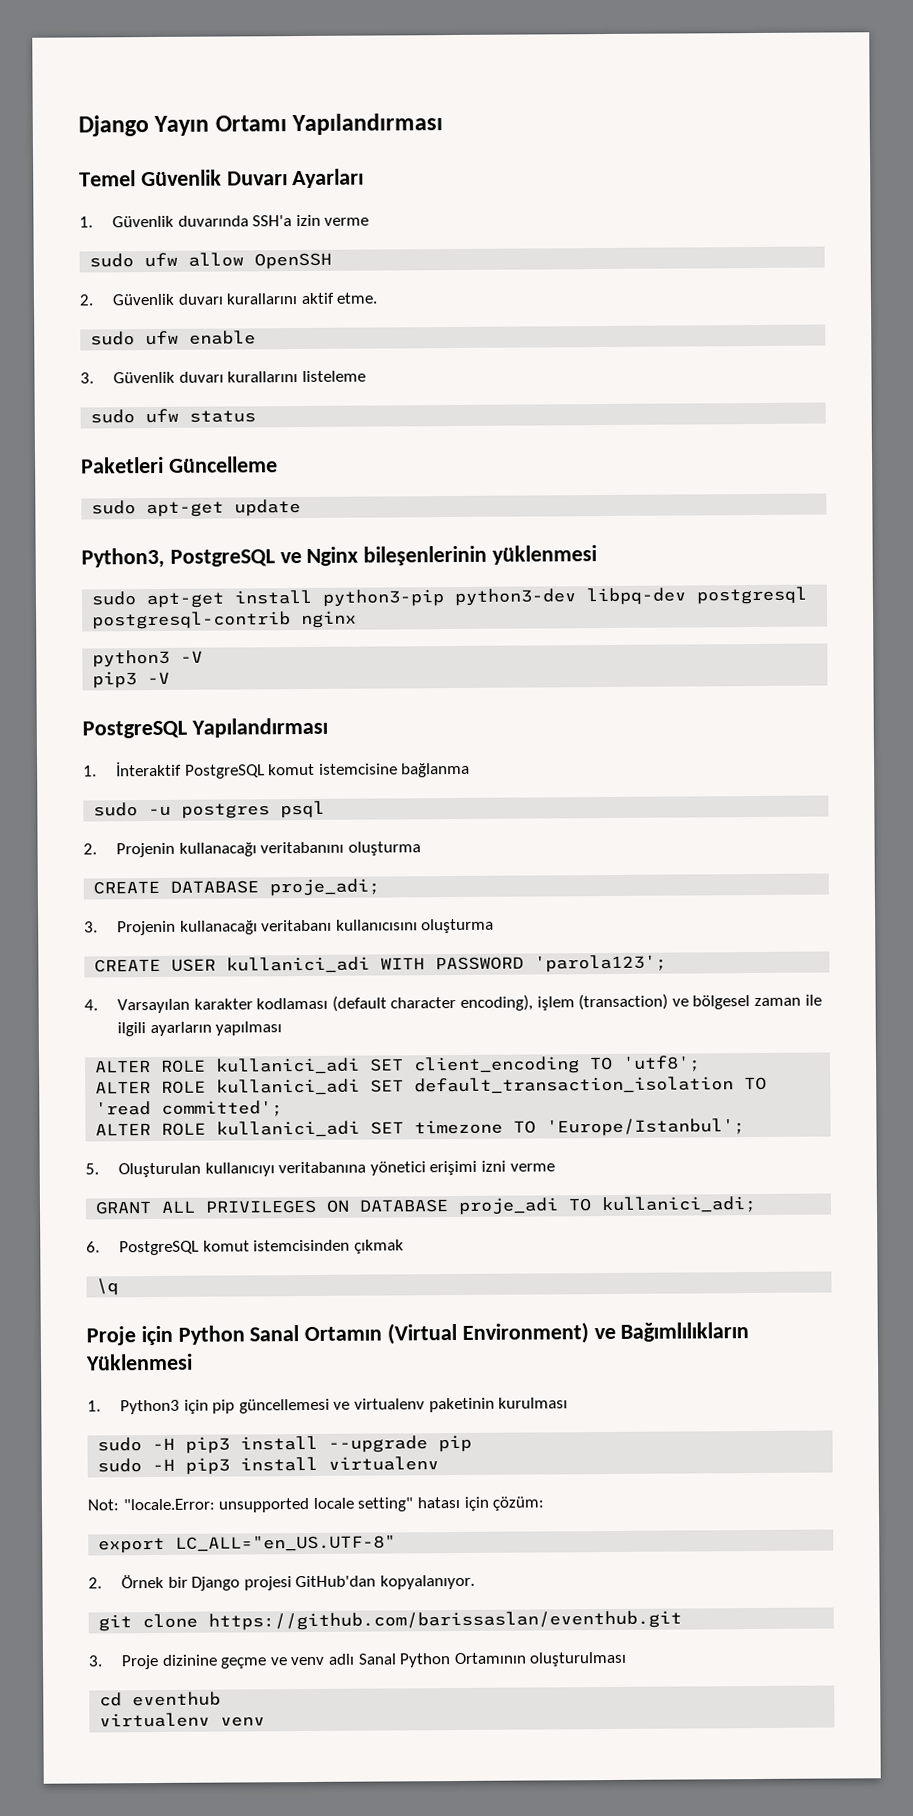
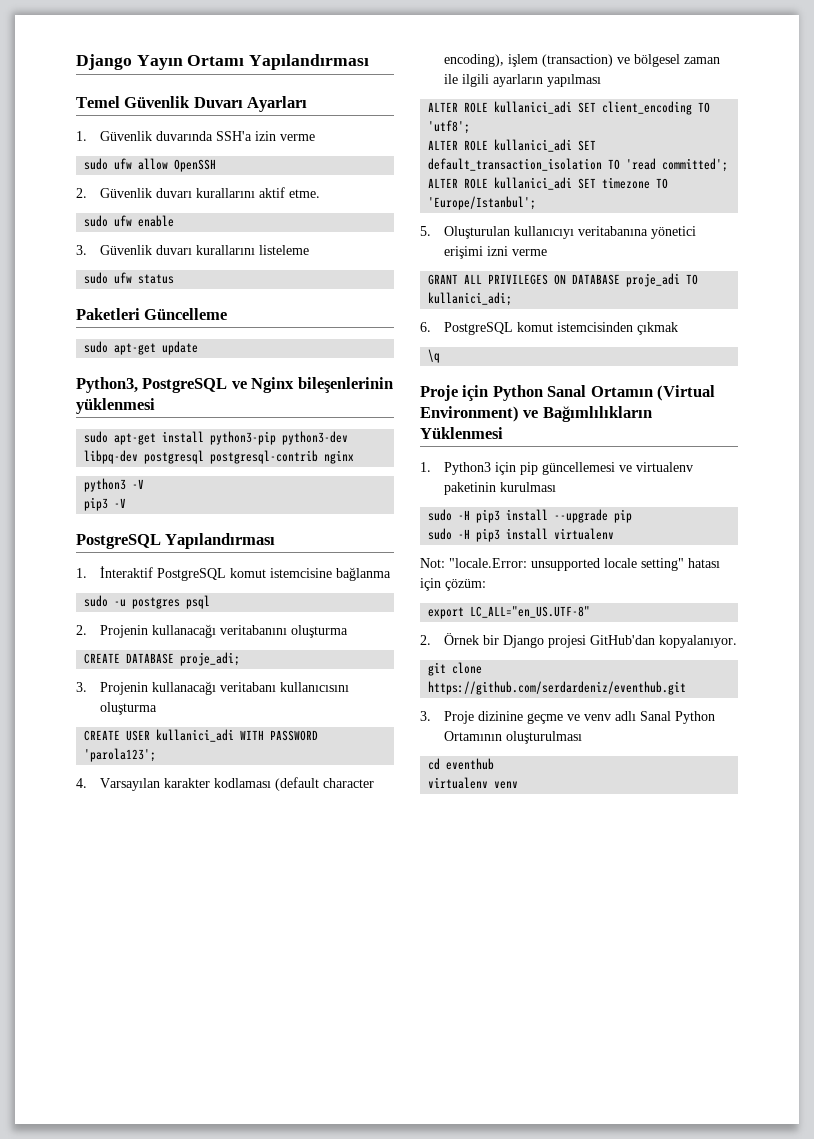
- git clone https://github.com/barissaslan/eventhub.git
+ git clone https://github.com/serdardeniz/eventhub.git

